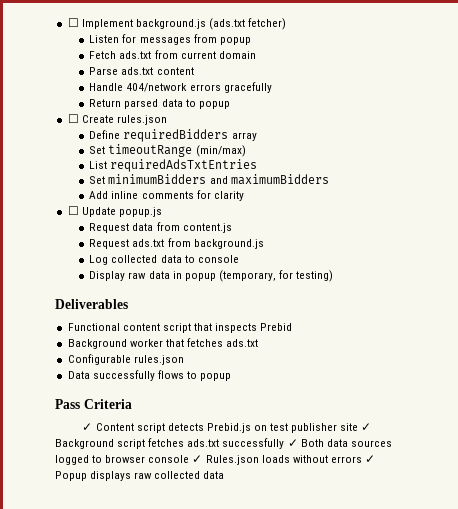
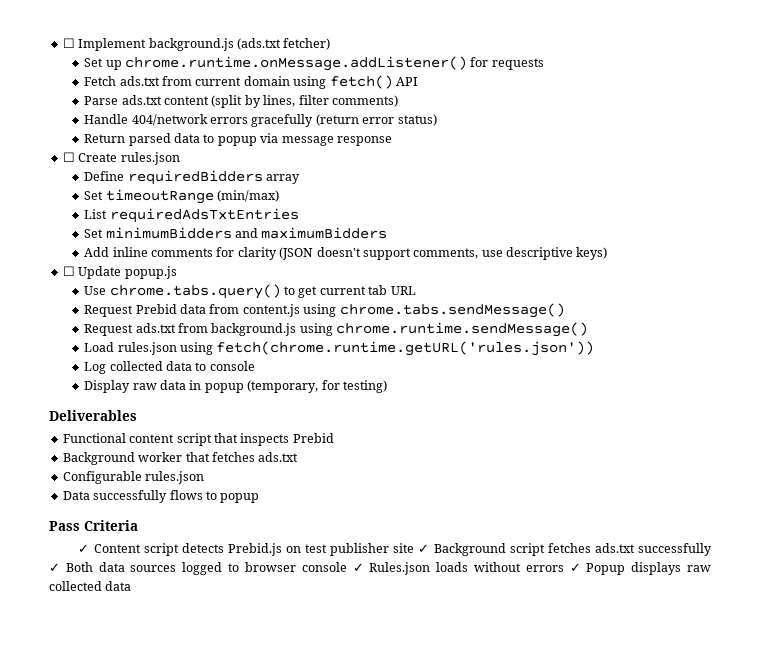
- Listen for messages from popup
+ Set up chrome.runtime.onMessage.addListener() for requests
- Fetch ads.txt from current domain
+ Fetch ads.txt from current domain using fetch() API
- Parse ads.txt content
+ Parse ads.txt content (split by lines, filter comments)
- Handle 404/network errors gracefully
+ Handle 404/network errors gracefully (return error status)
- Return parsed data to popup
+ Return parsed data to popup via message response
- Add inline comments for clarity
+ Add inline comments for clarity (JSON doesn't support comments, use descriptive keys)
  ☐ Update popup.js
- Request data from content.js
+ Use chrome.tabs.query() to get current tab URL
+ Request Prebid data from content.js using chrome.tabs.sendMessage()
- Request ads.txt from background.js
+ Request ads.txt from background.js using chrome.runtime.sendMessage()
+ Load rules.json using fetch(chrome.runtime.getURL('rules.json'))

